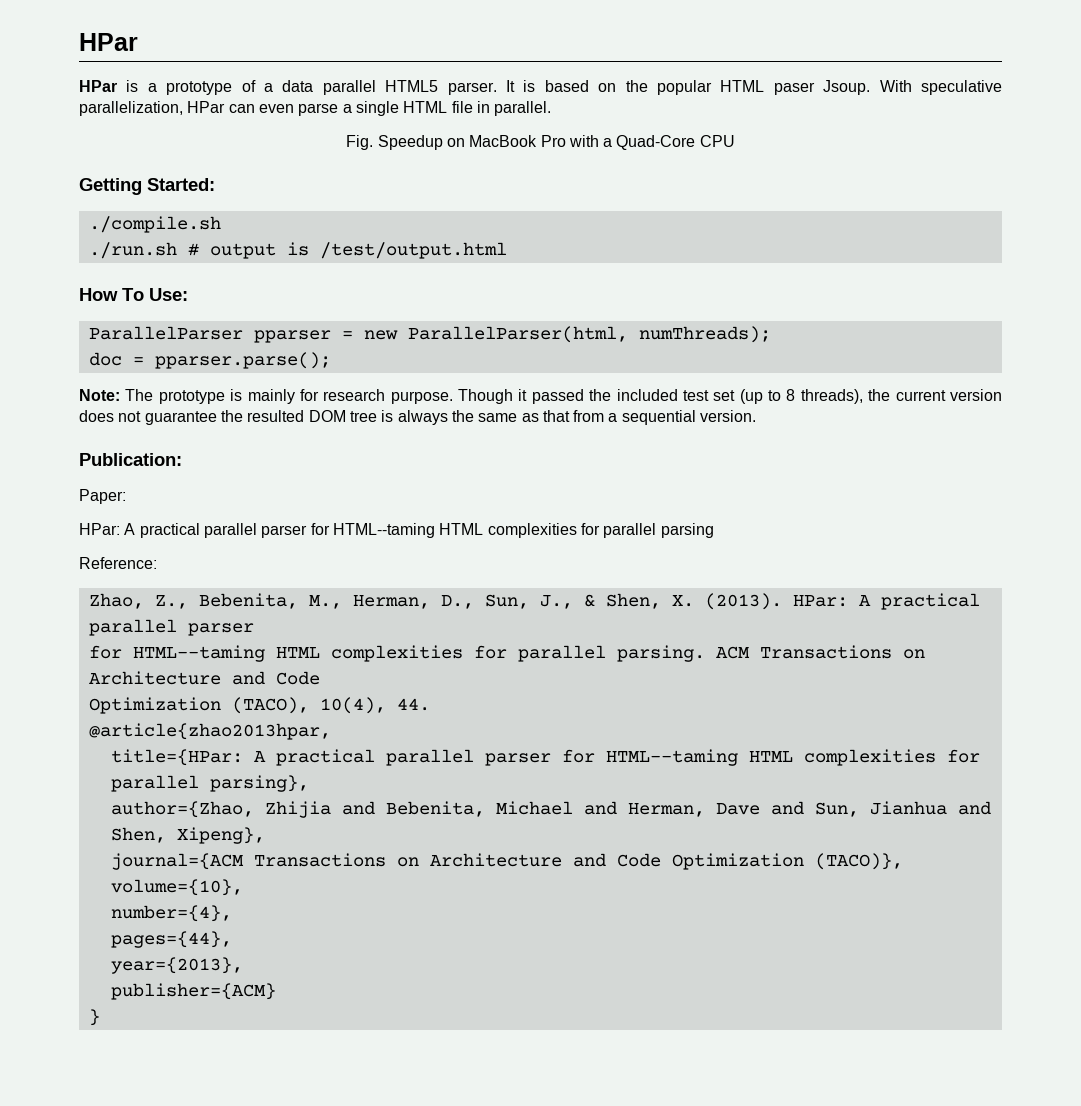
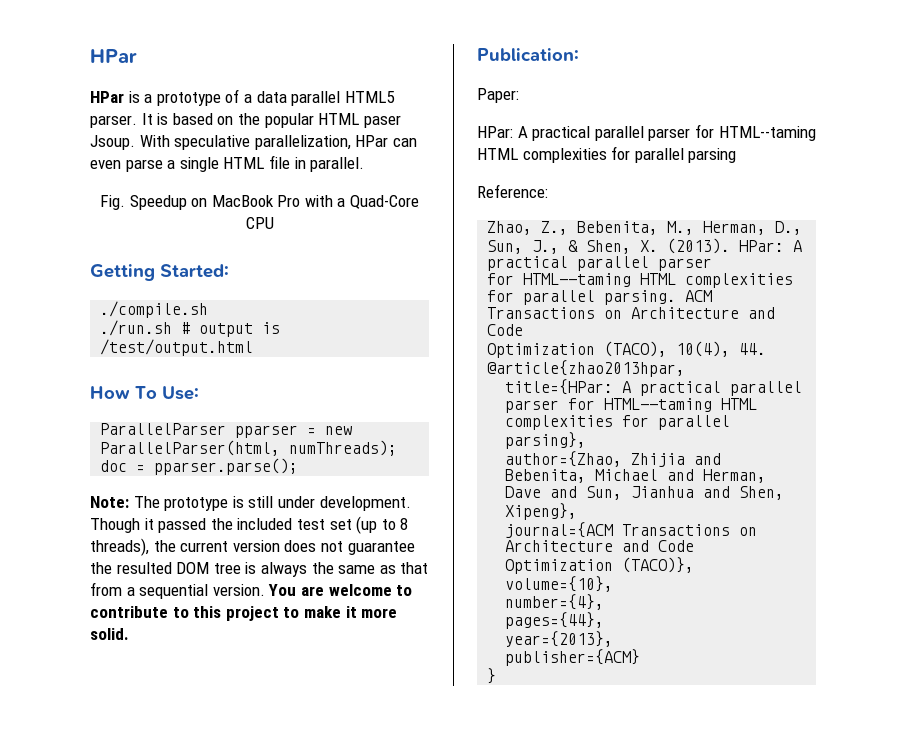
- Note: The prototype is mainly for research purpose.
+ Note: The prototype is still under development.
+ You are welcome to contribute to this project to make it more solid.

